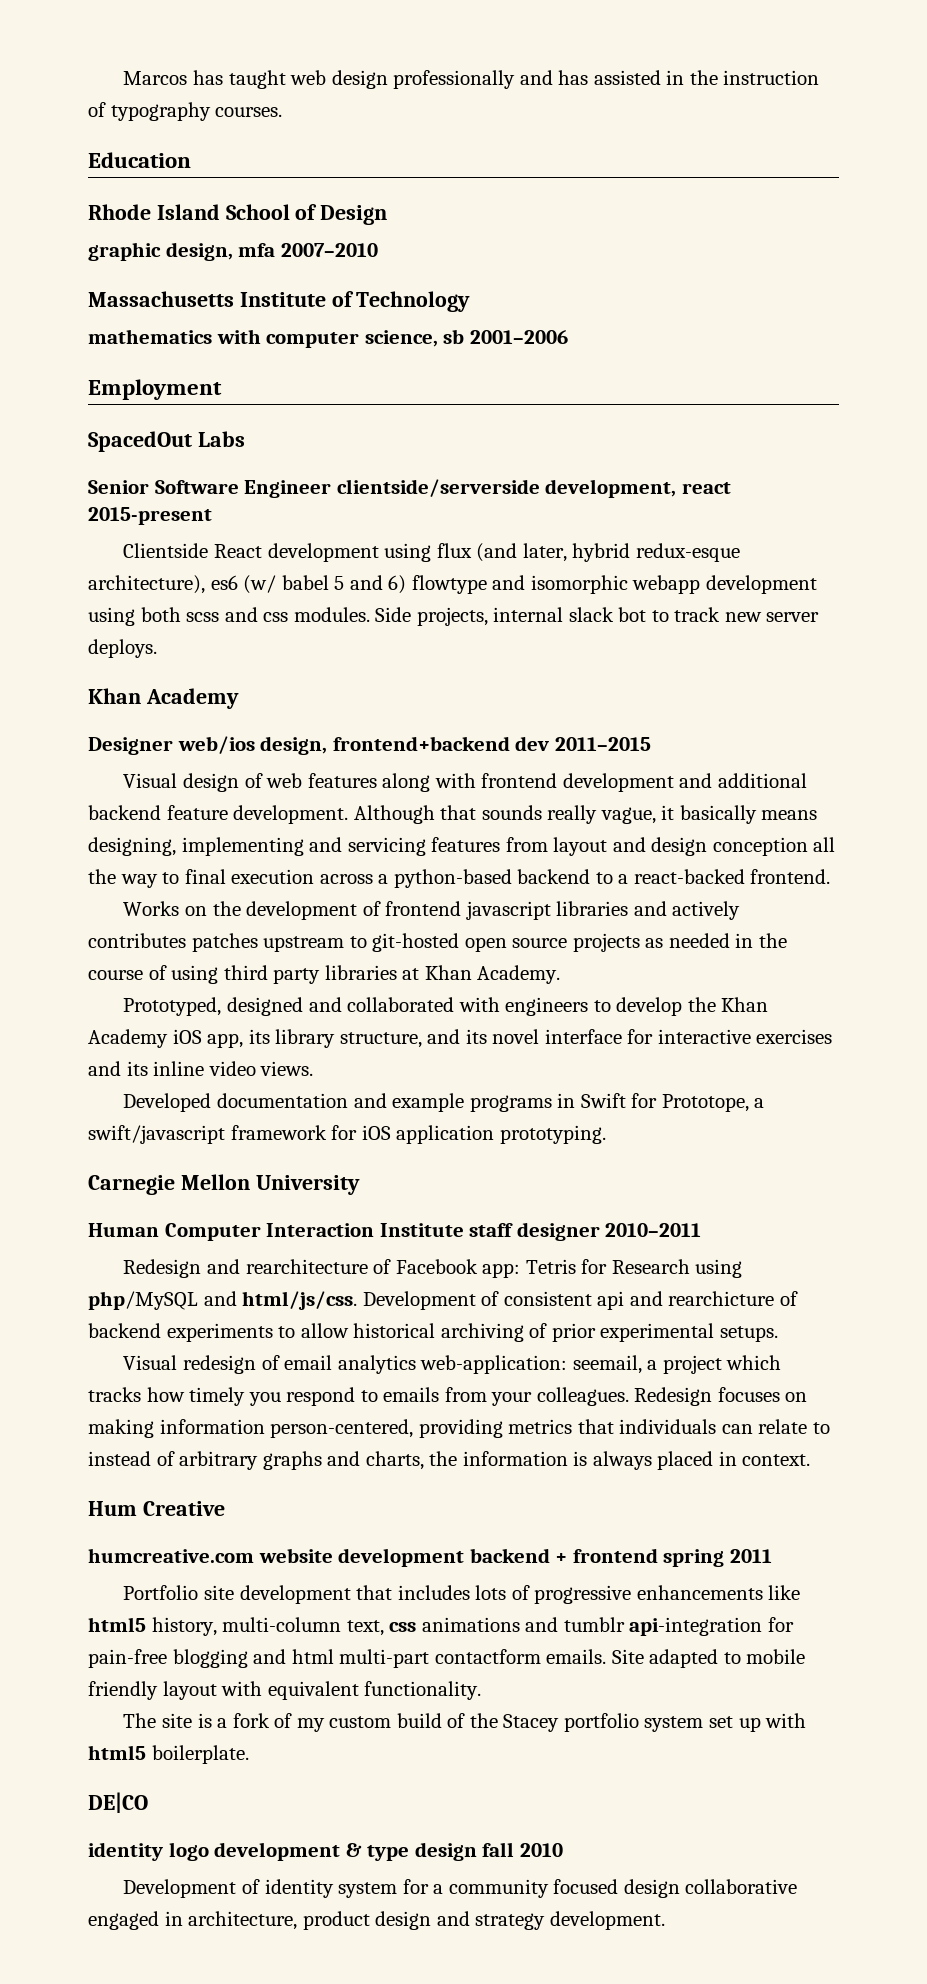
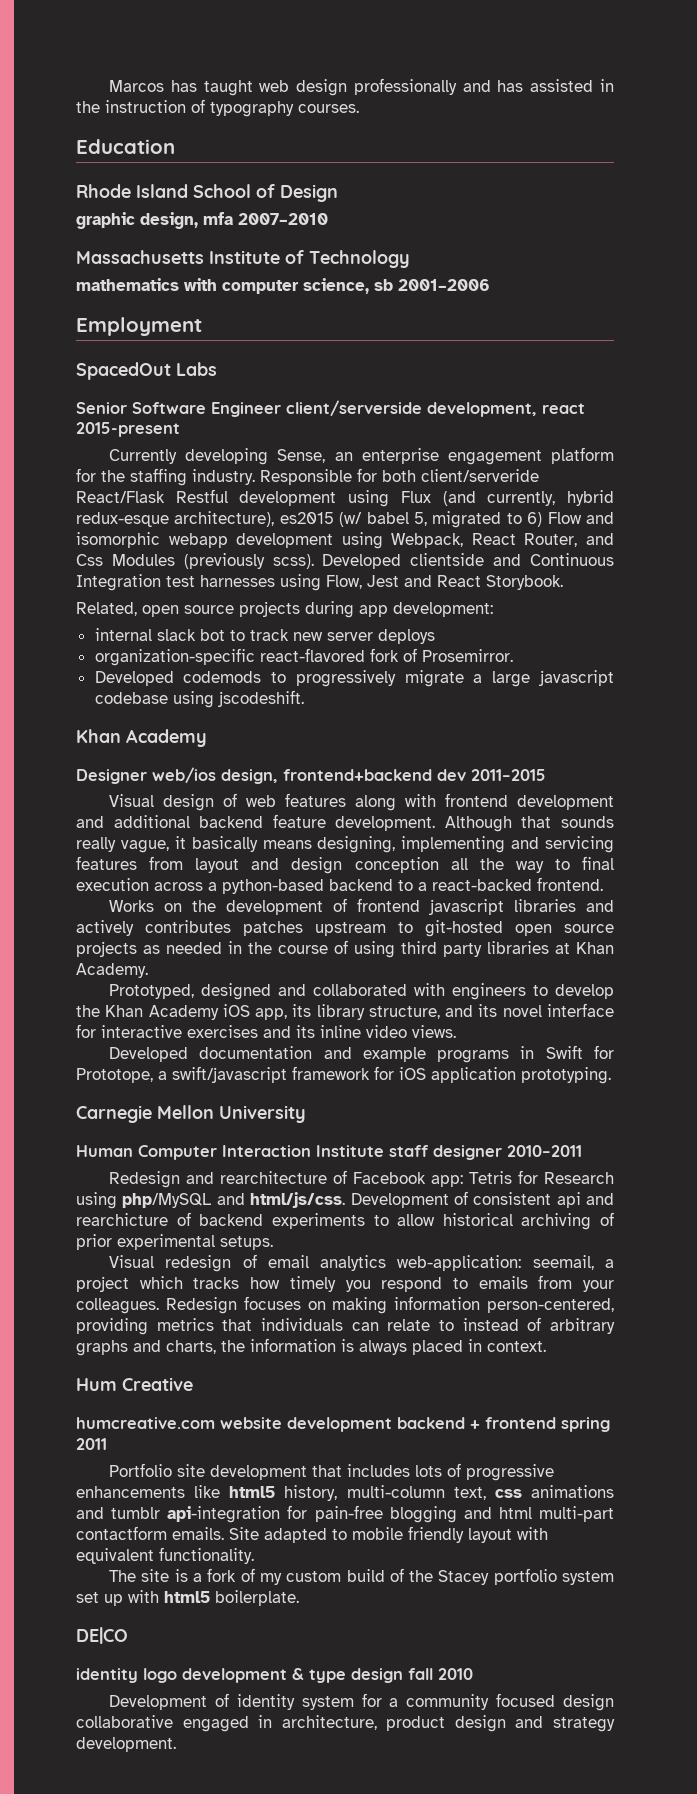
- Senior Software Engineer clientside/serverside development, react 2015-present
+ Senior Software Engineer client/serverside development, react 2015-present
- Clientside React development using flux (and later, hybrid redux-esque architecture), es6 (w/ babel 5 and 6) flowtype and isomorphic webapp development using both scss and css modules. Side projects, internal slack bot to track new server deploys.
+ Currently developing Sense, an enterprise engagement platform for the staffing industry. Responsible for both client/serveride React/Flask Restful development using Flux (and currently, hybrid redux-esque architecture), es2015 (w/ babel 5, migrated to 6) Flow and isomorphic webapp development using Webpack, React Router, and Css Modules (previously scss). Developed clientside and Continuous Integration test harnesses using Flow, Jest and React Storybook.
+ Related, open source projects during app development:
+ internal slack bot to track new server deploys
+ organization-specific react-flavored fork of Prosemirror.
+ Developed codemods to progressively migrate a large javascript codebase using jscodeshift.

